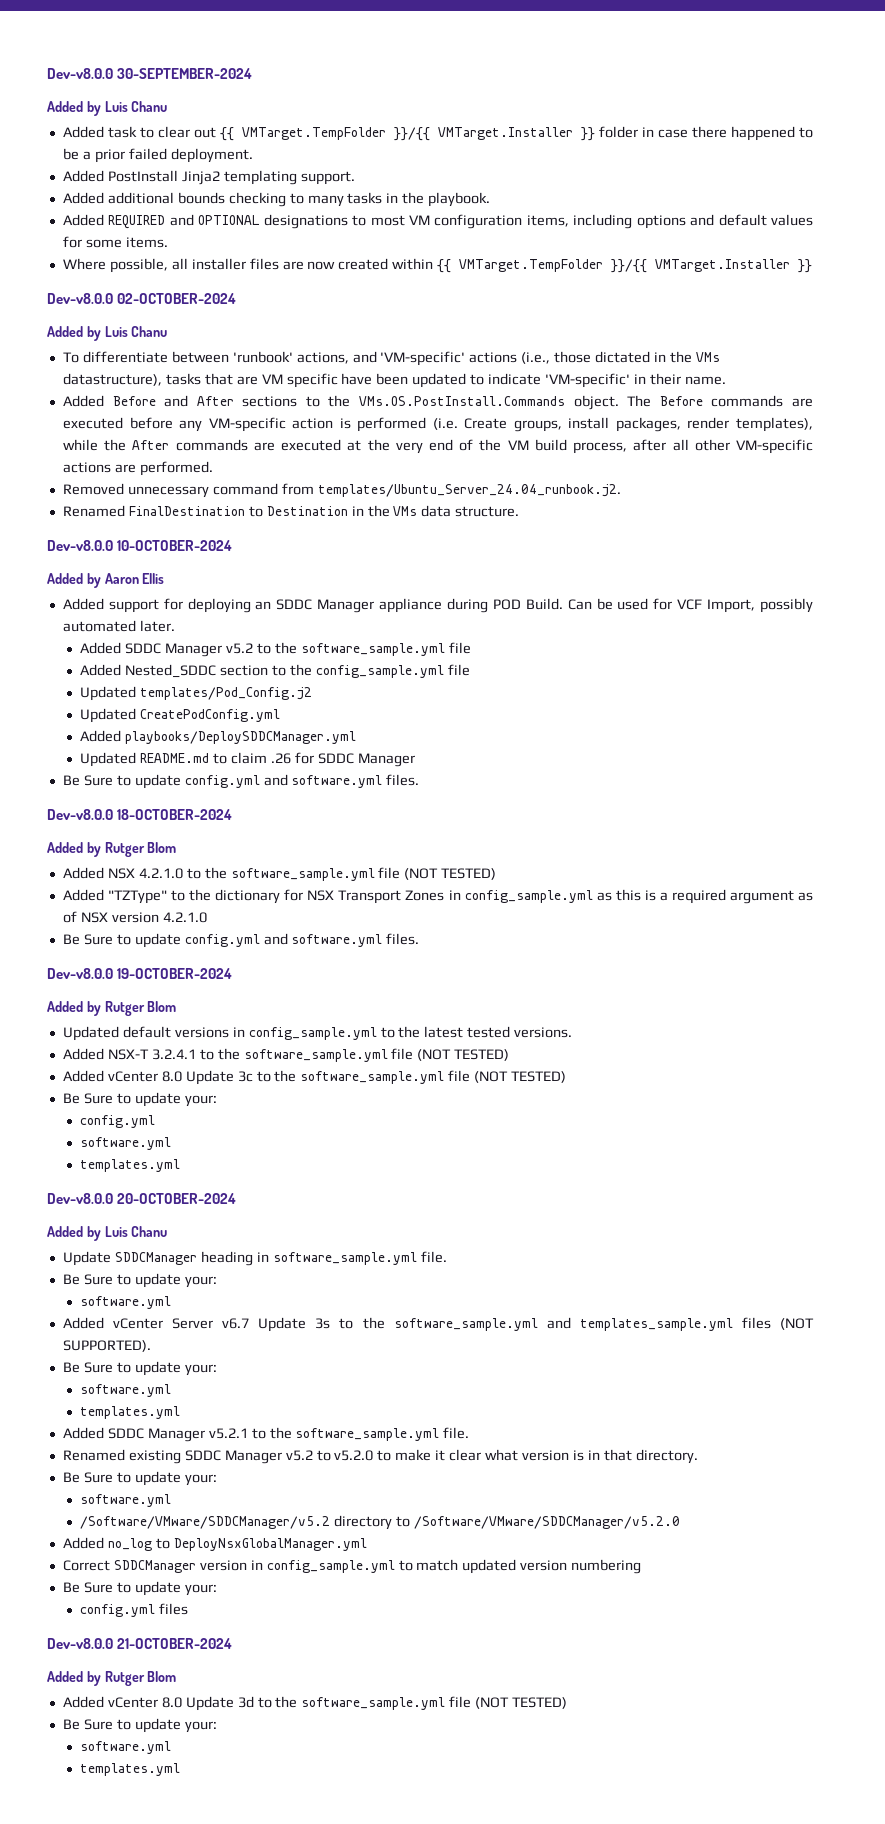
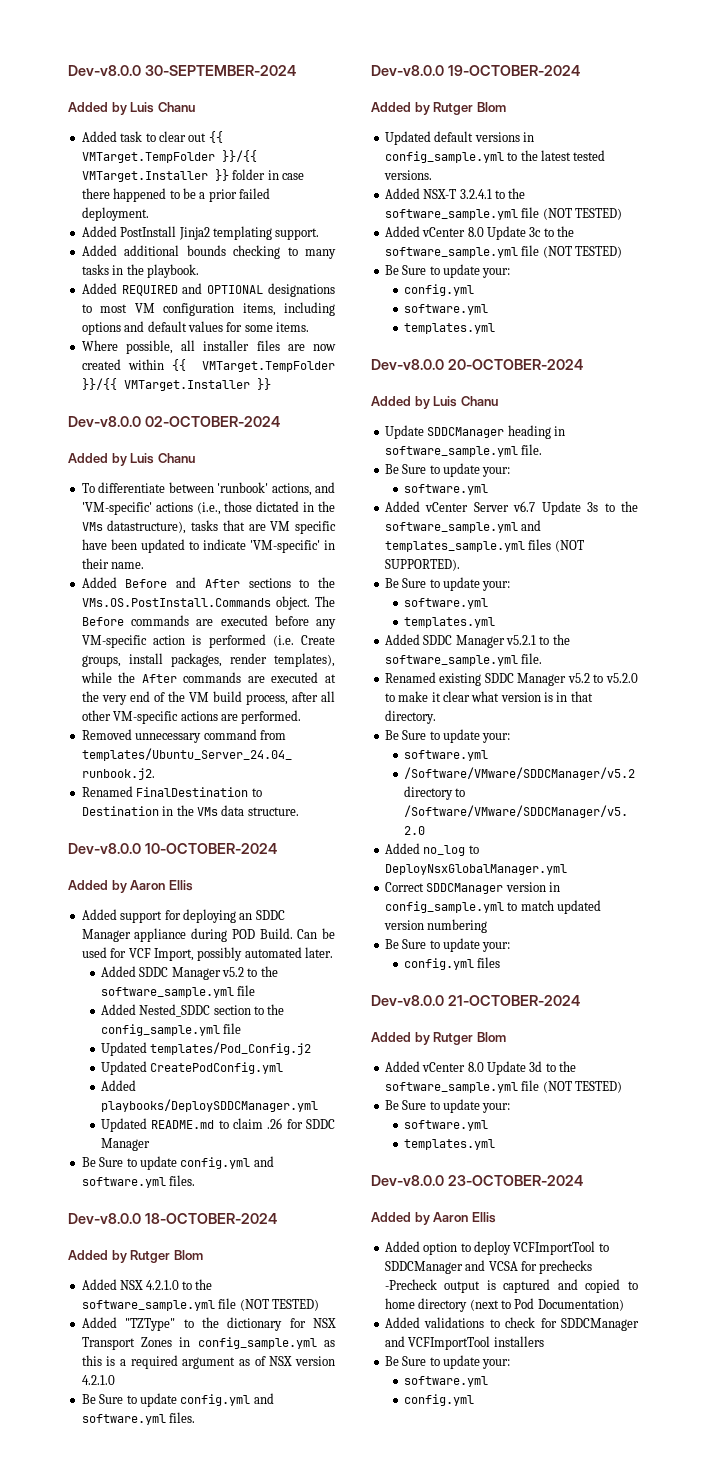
+ Dev-v8.0.0 23-OCTOBER-2024
+ Added by Aaron Ellis
+ Added option to deploy VCFImportTool to SDDCManager and VCSA for prechecks -Precheck output is captured and copied to home directory (next to Pod Documentation)
+ Added validations to check for SDDCManager and VCFImportTool installers
+ Be Sure to update your:
+ software.yml
+ config.yml

